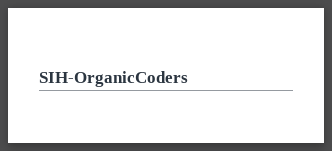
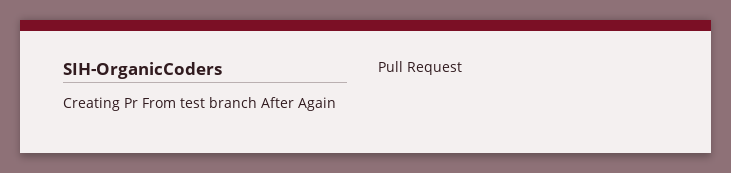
+ Creating Pr From test branch After Again Pull Request

